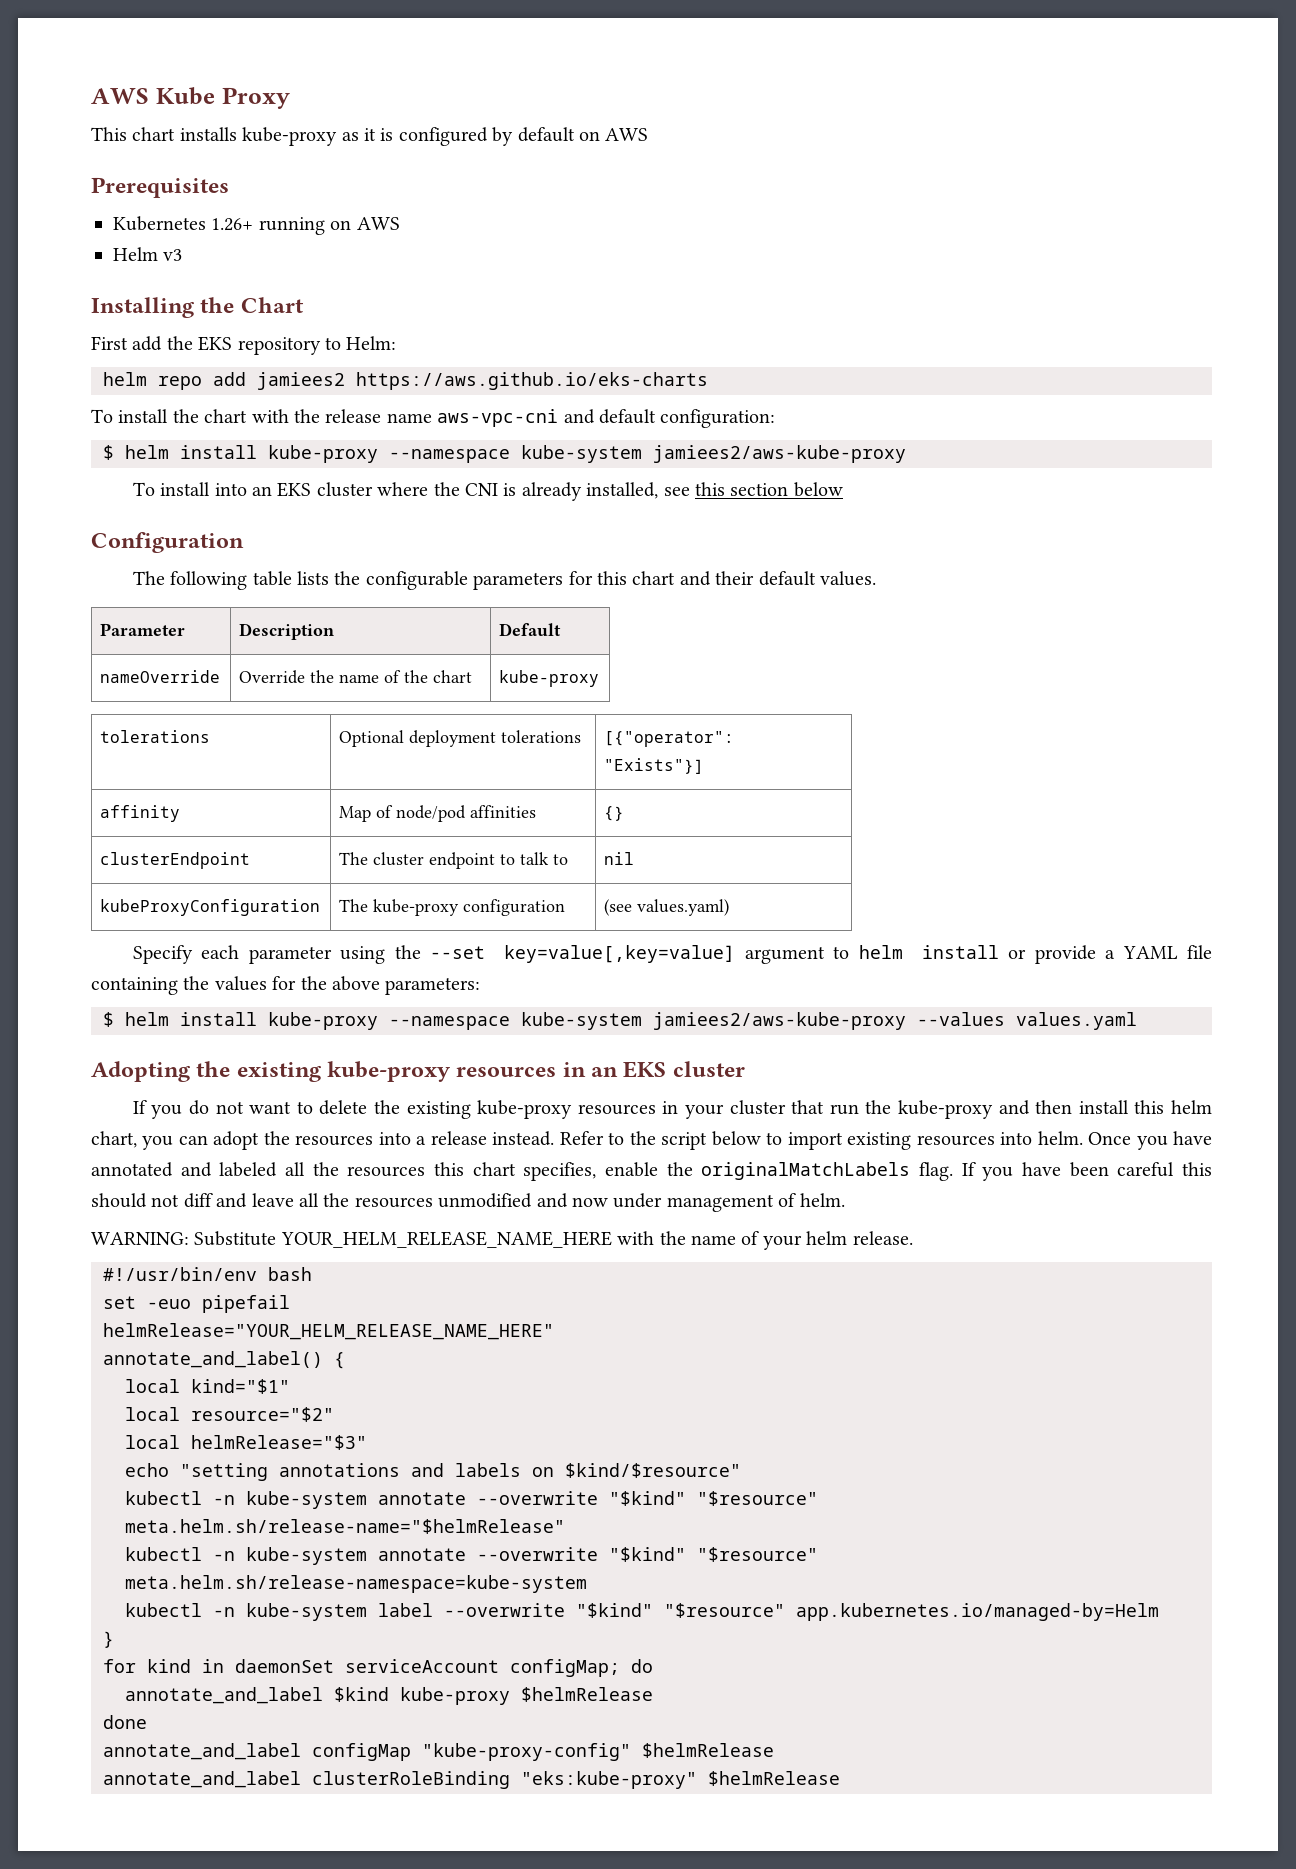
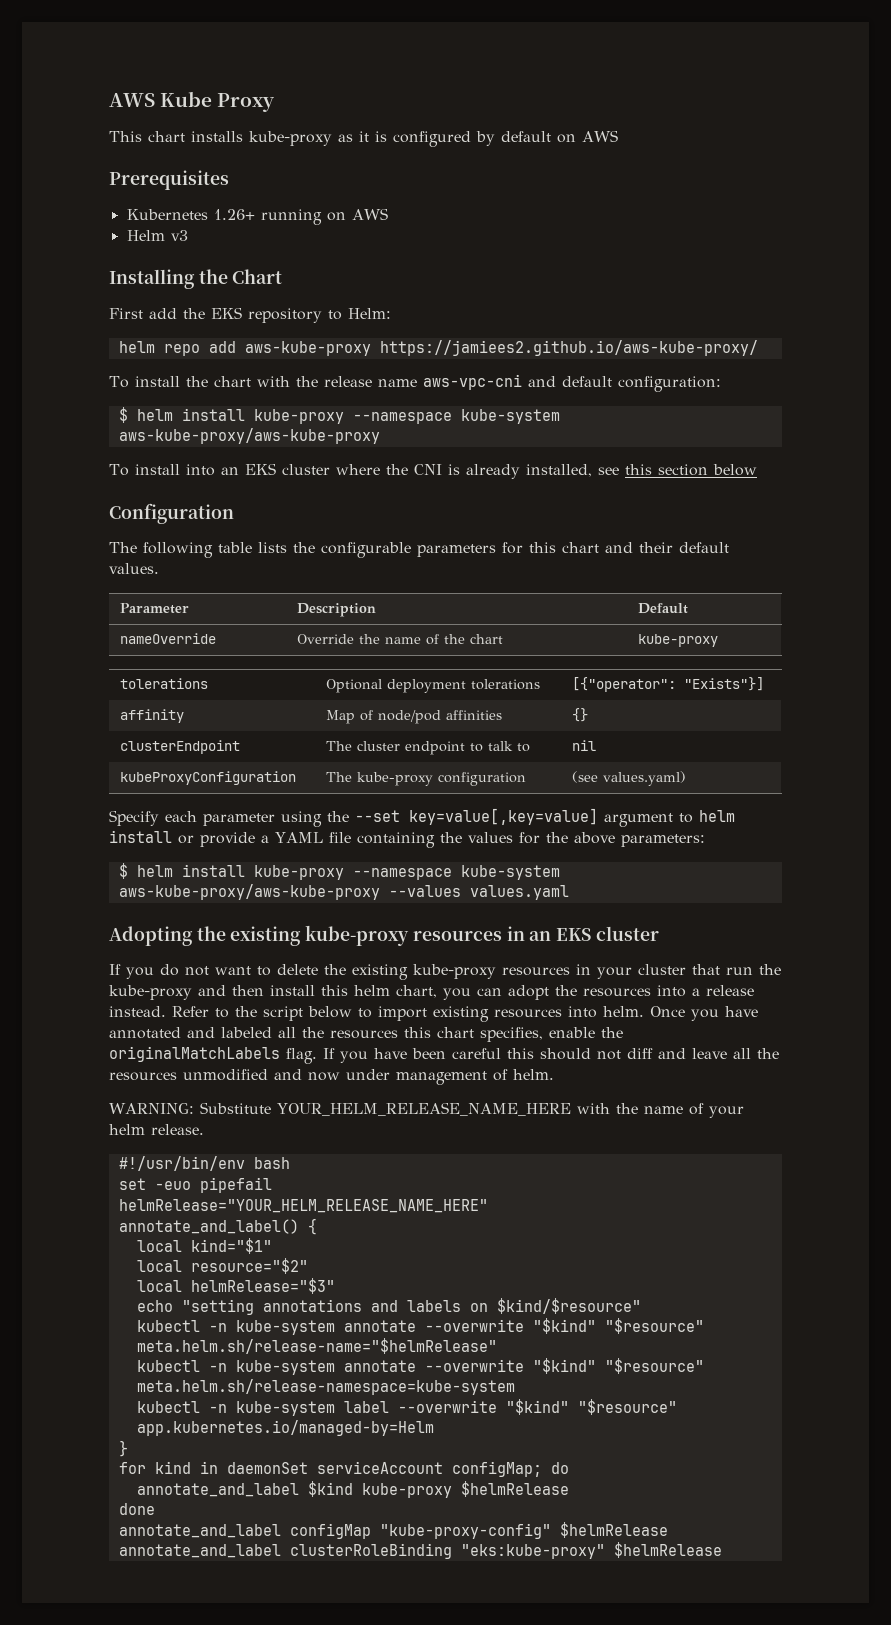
- helm repo add jamiees2 https://aws.github.io/eks-charts
+ helm repo add aws-kube-proxy https://jamiees2.github.io/aws-kube-proxy/
  To install the chart with the release name aws-vpc-cni and default configuration:
- $ helm install kube-proxy --namespace kube-system jamiees2/aws-kube-proxy
+ $ helm install kube-proxy --namespace kube-system aws-kube-proxy/aws-kube-proxy
- $ helm install kube-proxy --namespace kube-system jamiees2/aws-kube-proxy --values values.yaml
+ $ helm install kube-proxy --namespace kube-system aws-kube-proxy/aws-kube-proxy --values values.yaml

